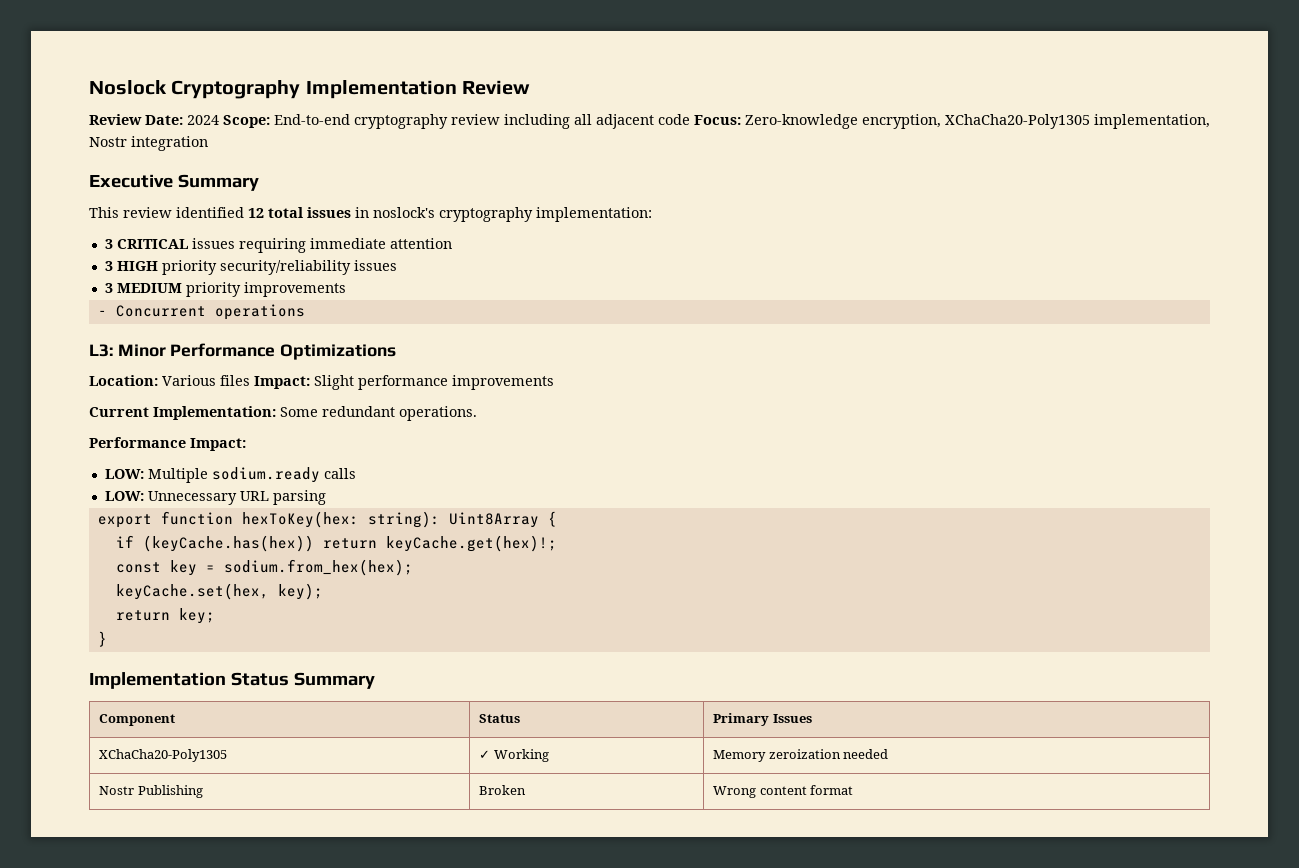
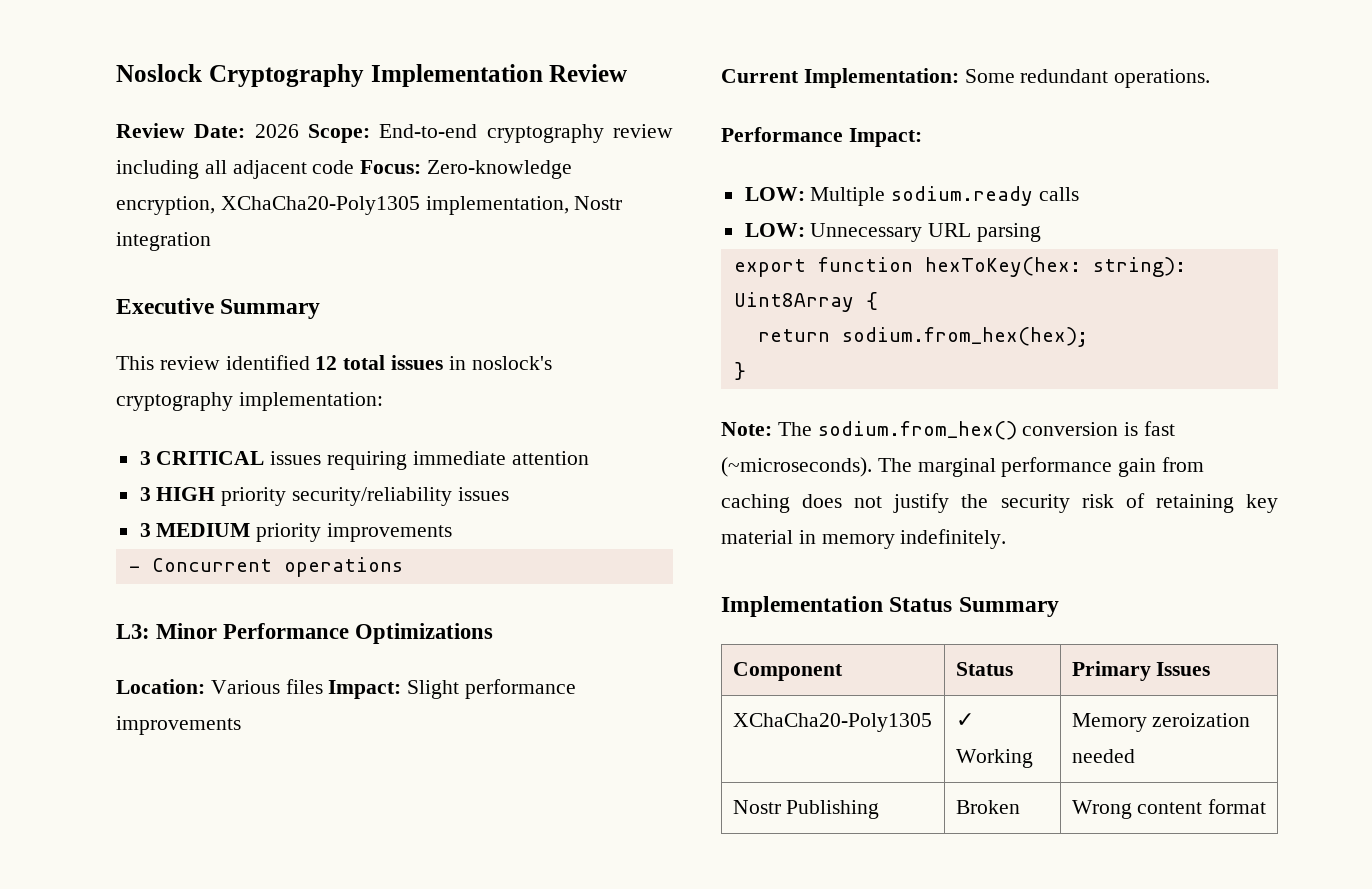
- Review Date: 2024 Scope: End-to-end cryptography review including all adjacent code Focus: Zero-knowledge encryption, XChaCha20-Poly1305 implementation, Nostr integration
+ Review Date: 2026 Scope: End-to-end cryptography review including all adjacent code Focus: Zero-knowledge encryption, XChaCha20-Poly1305 implementation, Nostr integration
- if (keyCache.has(hex)) return keyCache.get(hex)!;
- const key = sodium.from_hex(hex);
- keyCache.set(hex, key);
- return key;
+ return sodium.from_hex(hex);
  }
+ Note: The sodium.from_hex() conversion is fast (~microseconds). The marginal performance gain from caching does not justify the security risk of retaining key material in memory indefinitely.

